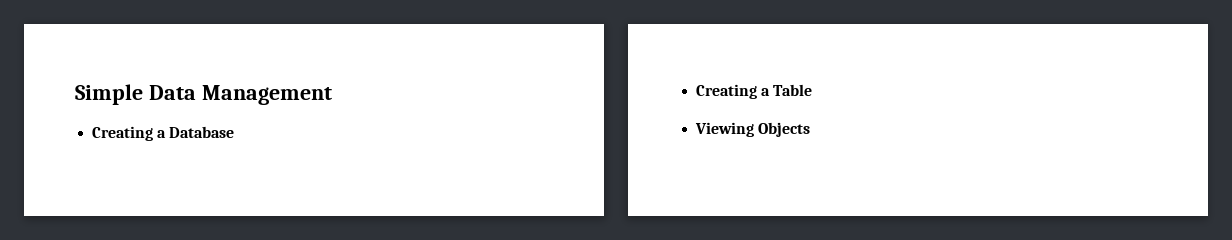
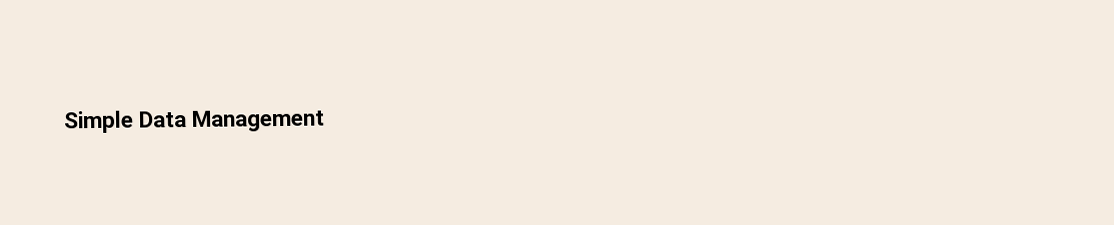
- Creating a Database
- Creating a Table
- Viewing Objects

